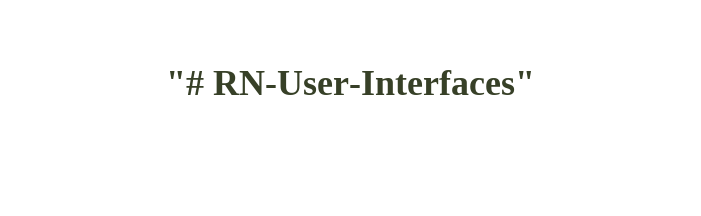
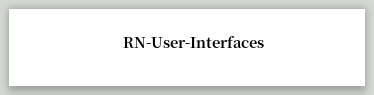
- "# RN-User-Interfaces"
+ RN-User-Interfaces

